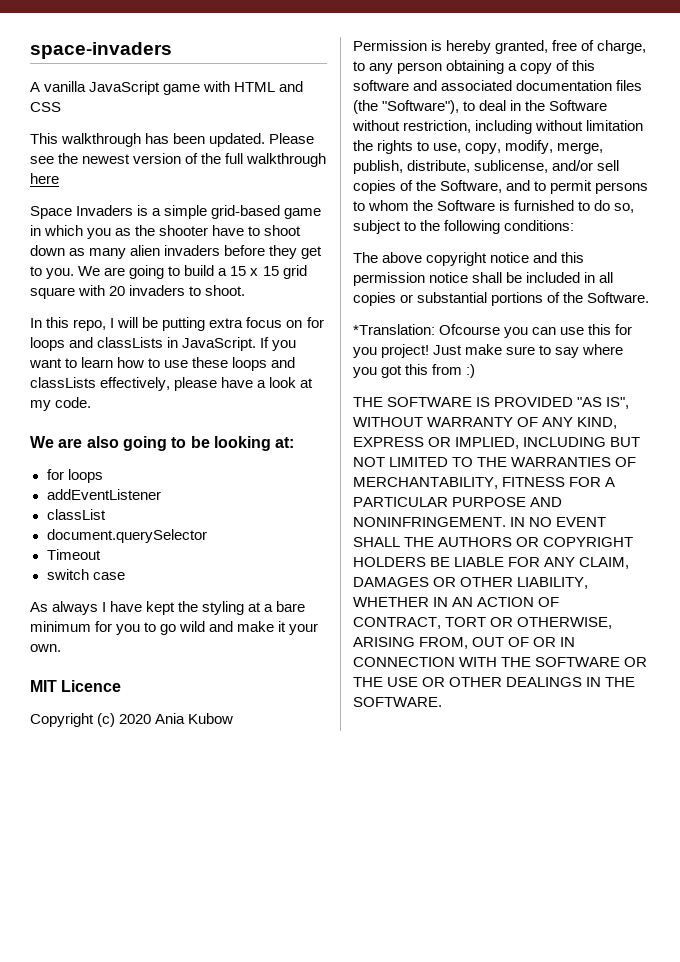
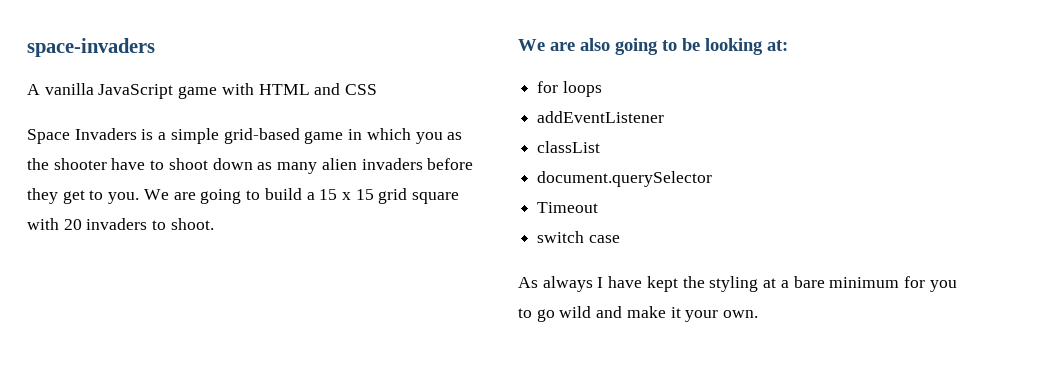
- This walkthrough has been updated. Please see the newest version of the full walkthrough here
- In this repo, I will be putting extra focus on for loops and classLists in JavaScript. If you want to learn how to use these loops and classLists effectively, please have a look at my code.
- MIT Licence
- Copyright (c) 2020 Ania Kubow
- Permission is hereby granted, free of charge, to any person obtaining a copy of this software and associated documentation files (the "Software"), to deal in the Software without restriction, including without limitation the rights to use, copy, modify, merge, publish, distribute, sublicense, and/or sell copies of the Software, and to permit persons to whom the Software is furnished to do so, subject to the following conditions:
- The above copyright notice and this permission notice shall be included in all copies or substantial portions of the Software.
- *Translation: Ofcourse you can use this for you project! Just make sure to say where you got this from :)
- THE SOFTWARE IS PROVIDED "AS IS", WITHOUT WARRANTY OF ANY KIND, EXPRESS OR IMPLIED, INCLUDING BUT NOT LIMITED TO THE WARRANTIES OF MERCHANTABILITY, FITNESS FOR A PARTICULAR PURPOSE AND NONINFRINGEMENT. IN NO EVENT SHALL THE AUTHORS OR COPYRIGHT HOLDERS BE LIABLE FOR ANY CLAIM, DAMAGES OR OTHER LIABILITY, WHETHER IN AN ACTION OF CONTRACT, TORT OR OTHERWISE, ARISING FROM, OUT OF OR IN CONNECTION WITH THE SOFTWARE OR THE USE OR OTHER DEALINGS IN THE SOFTWARE.

